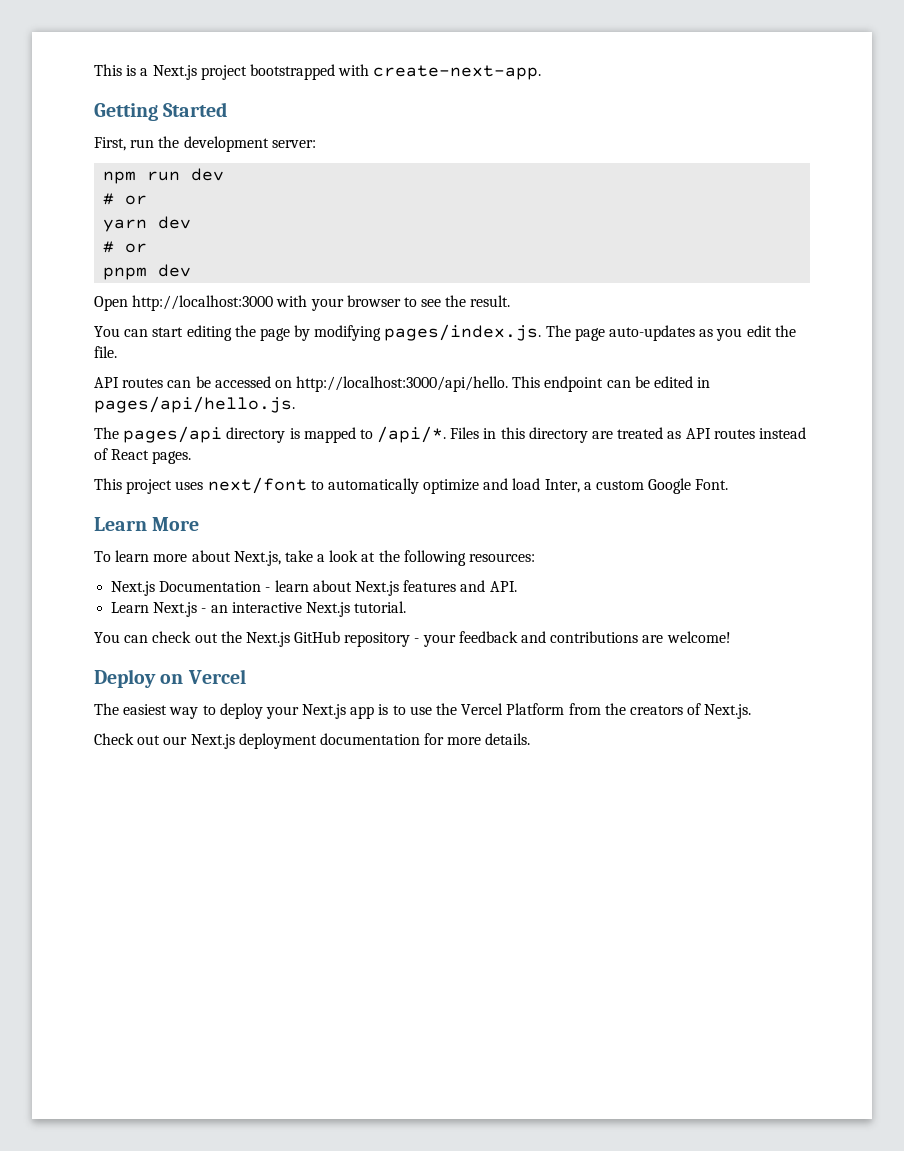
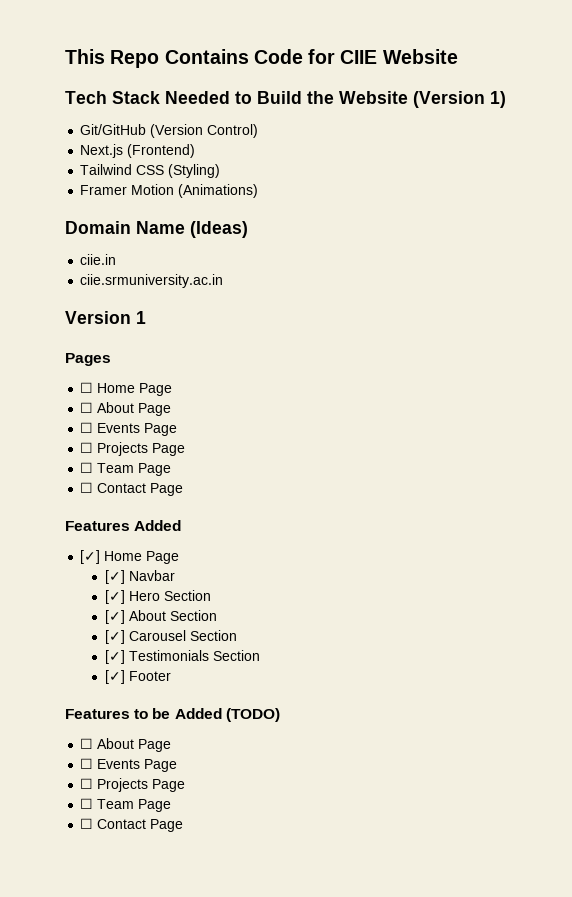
- This is a Next.js project bootstrapped with create-next-app.
- Getting Started
- First, run the development server:
- npm run dev
- # or
- yarn dev
- # or
- pnpm dev
- Open http://localhost:3000 with your browser to see the result.
- You can start editing the page by modifying pages/index.js. The page auto-updates as you edit the file.
- API routes can be accessed on http://localhost:3000/api/hello. This endpoint can be edited in pages/api/hello.js.
- The pages/api directory is mapped to /api/*. Files in this directory are treated as API routes instead of React pages.
- This project uses next/font to automatically optimize and load Inter, a custom Google Font.
- Learn More
- To learn more about Next.js, take a look at the following resources:
- Next.js Documentation - learn about Next.js features and API.
- Learn Next.js - an interactive Next.js tutorial.
- You can check out the Next.js GitHub repository - your feedback and contributions are welcome!
- Deploy on Vercel
- The easiest way to deploy your Next.js app is to use the Vercel Platform from the creators of Next.js.
- Check out our Next.js deployment documentation for more details.
+ This Repo Contains Code for CIIE Website
+ Tech Stack Needed to Build the Website (Version 1)
+ Git/GitHub (Version Control)
+ Next.js (Frontend)
+ Tailwind CSS (Styling)
+ Framer Motion (Animations)
+ Domain Name (Ideas)
+ ciie.in
+ ciie.srmuniversity.ac.in
+ Version 1
+ Pages
+ ☐ Home Page
+ ☐ About Page
+ ☐ Events Page
+ ☐ Projects Page
+ ☐ Team Page
+ ☐ Contact Page
+ Features Added
+ [✓] Home Page
+ [✓] Navbar
+ [✓] Hero Section
+ [✓] About Section
+ [✓] Carousel Section
+ [✓] Testimonials Section
+ [✓] Footer
+ Features to be Added (TODO)
+ ☐ About Page
+ ☐ Events Page
+ ☐ Projects Page
+ ☐ Team Page
+ ☐ Contact Page

